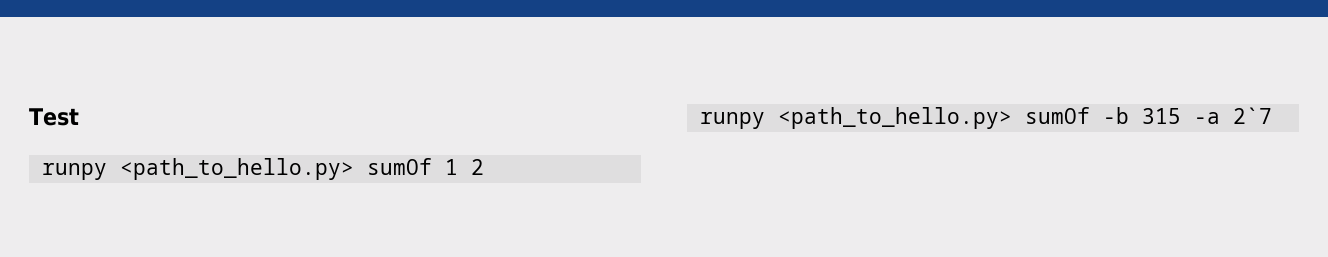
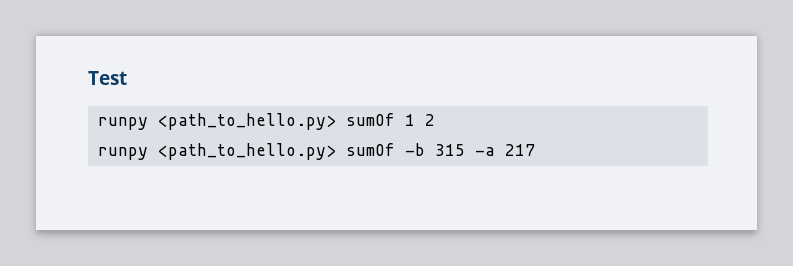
- runpy <path_to_hello.py> sumOf -b 315 -a 2`7
+ runpy <path_to_hello.py> sumOf -b 315 -a 217

